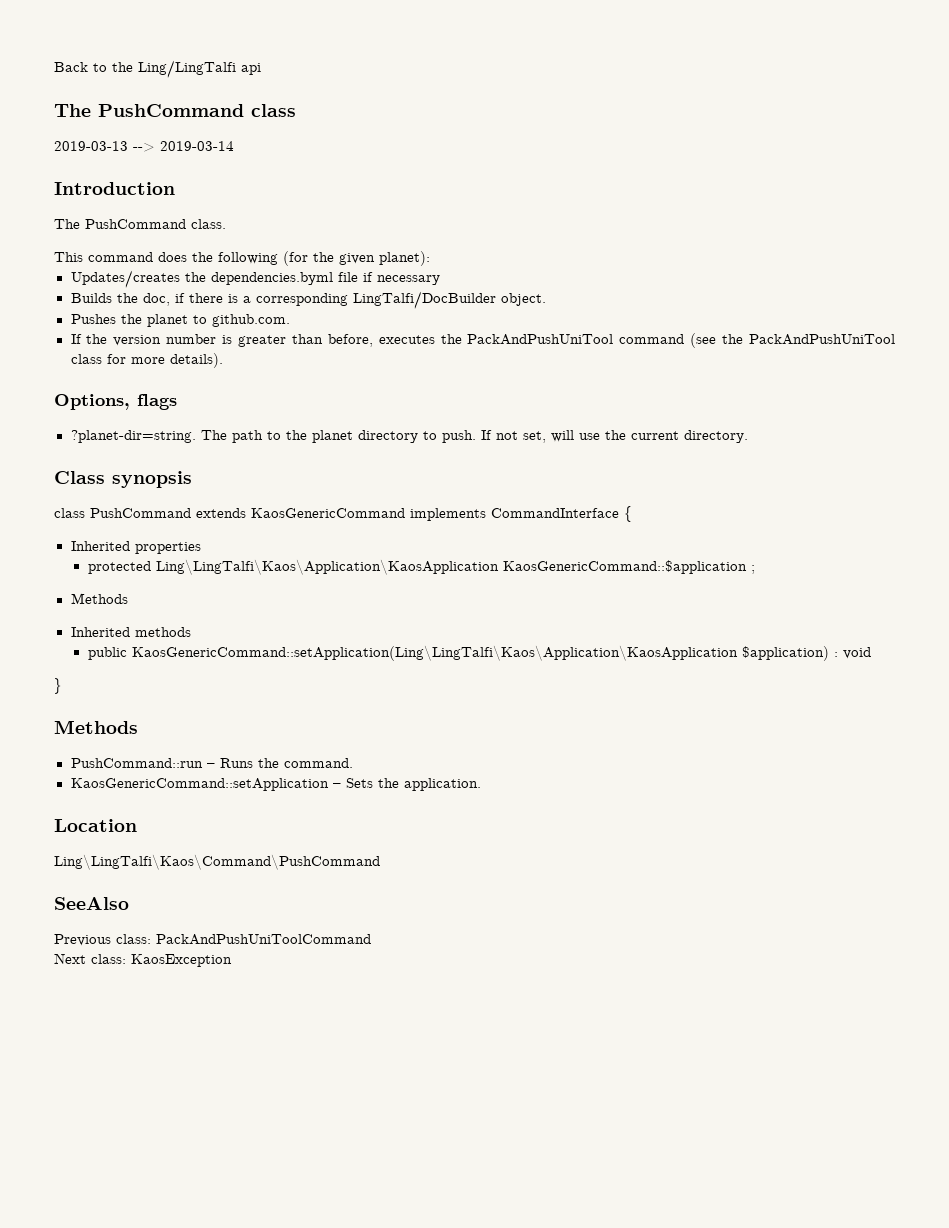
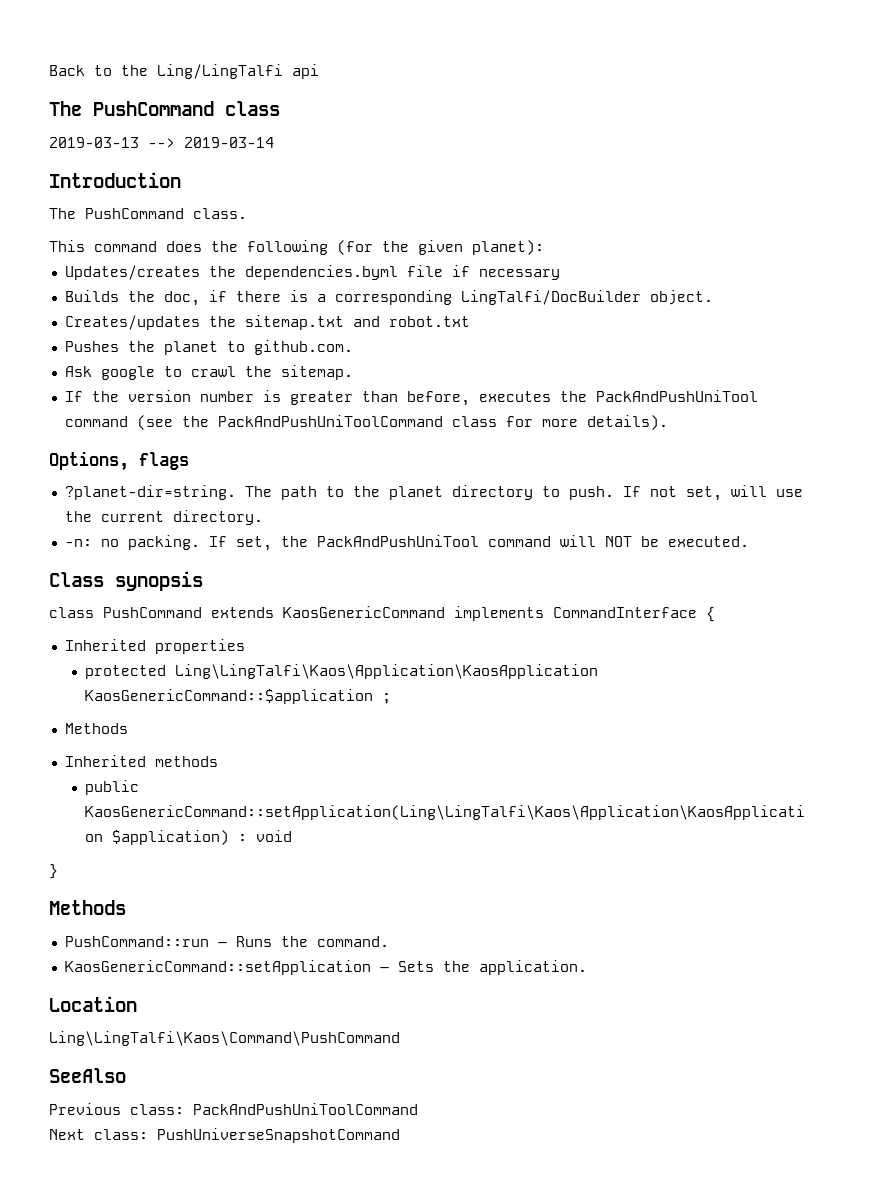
+ Creates/updates the sitemap.txt and robot.txt
+ Ask google to crawl the sitemap.
- If the version number is greater than before, executes the PackAndPushUniTool command (see the PackAndPushUniTool class for more details).
+ If the version number is greater than before, executes the PackAndPushUniTool command (see the PackAndPushUniToolCommand class for more details).
+ -n: no packing. If set, the PackAndPushUniTool command will NOT be executed.
- Next class: KaosException
+ Next class: PushUniverseSnapshotCommand

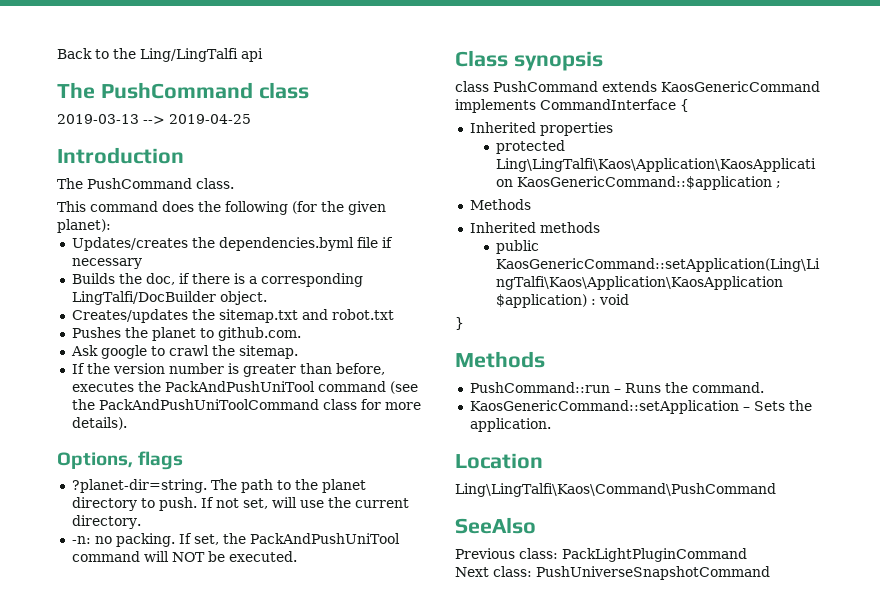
- 2019-03-13 --> 2019-03-14
+ 2019-03-13 --> 2019-04-25
- Previous class: PackAndPushUniToolCommand
+ Previous class: PackLightPluginCommand

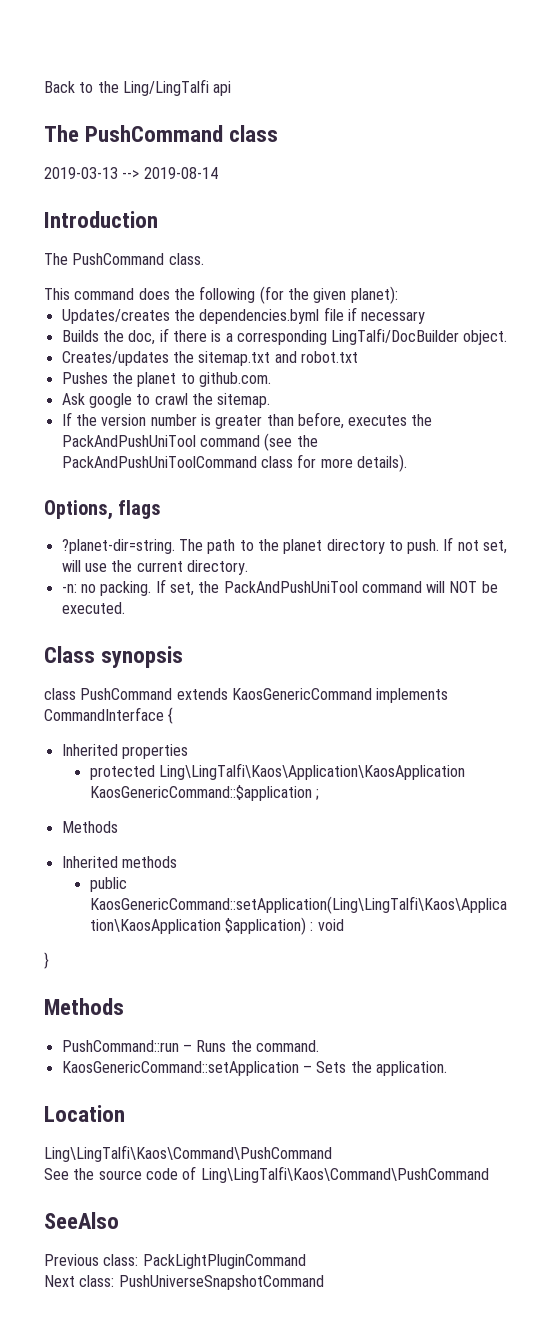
- 2019-03-13 --> 2019-04-25
+ 2019-03-13 --> 2019-08-14
+ See the source code of Ling\LingTalfi\Kaos\Command\PushCommand

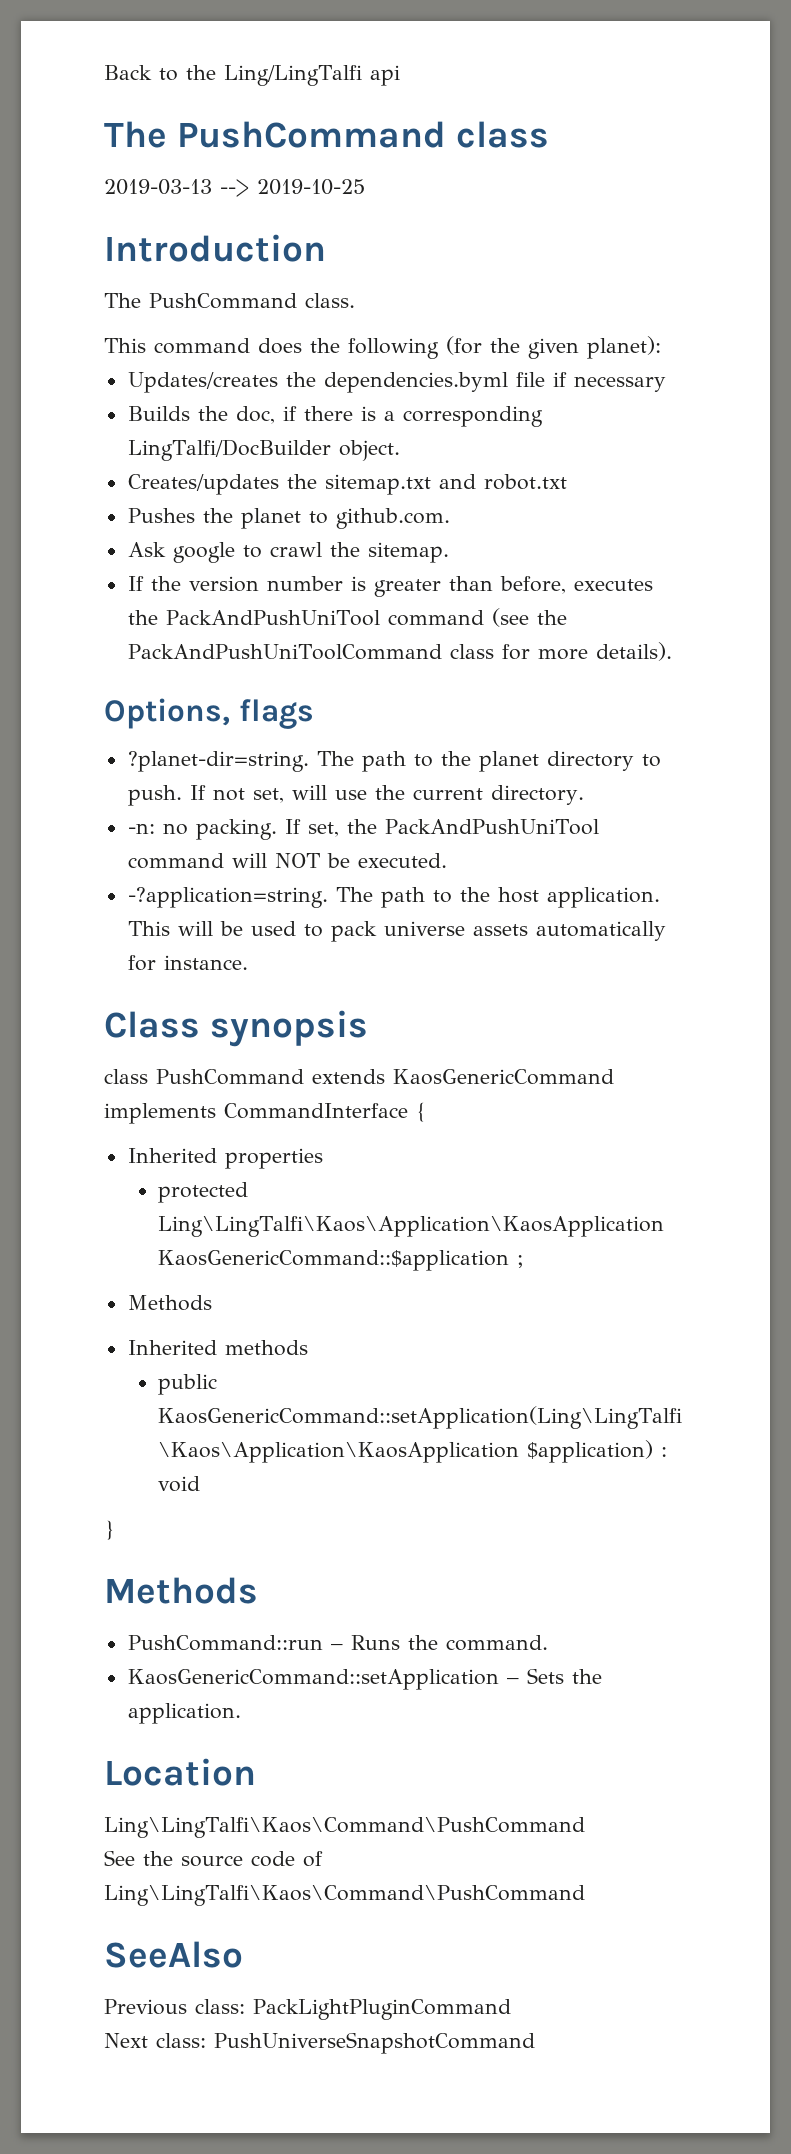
- 2019-03-13 --> 2019-08-14
+ 2019-03-13 --> 2019-10-25
+ -?application=string. The path to the host application. This will be used to pack universe assets automatically for instance.

